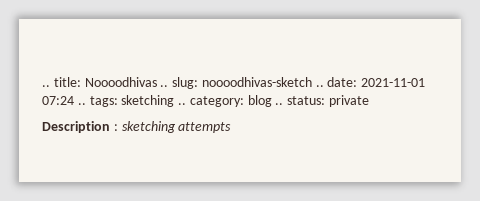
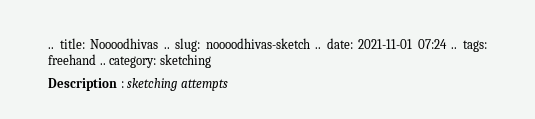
- .. title: Noooodhivas .. slug: noooodhivas-sketch .. date: 2021-11-01 07:24 .. tags: sketching .. category: blog .. status: private
+ .. title: Noooodhivas .. slug: noooodhivas-sketch .. date: 2021-11-01 07:24 .. tags: freehand .. category: sketching

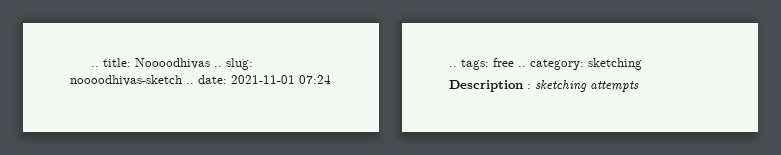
- .. title: Noooodhivas .. slug: noooodhivas-sketch .. date: 2021-11-01 07:24 .. tags: freehand .. category: sketching
+ .. title: Noooodhivas .. slug: noooodhivas-sketch .. date: 2021-11-01 07:24 .. tags: free .. category: sketching

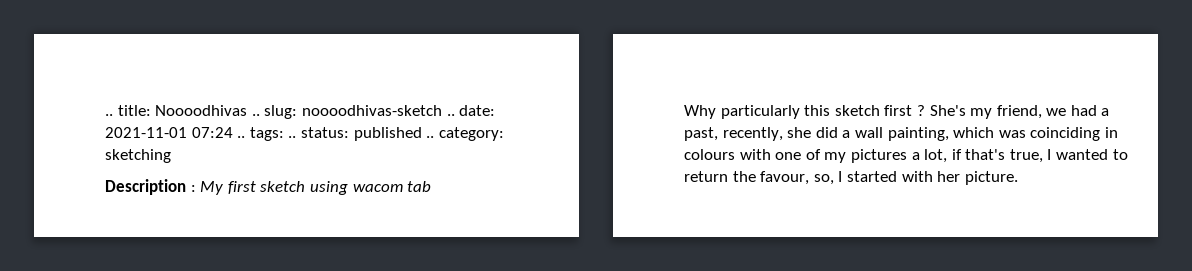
- .. title: Noooodhivas .. slug: noooodhivas-sketch .. date: 2021-11-01 07:24 .. tags: free .. category: sketching
+ .. title: Noooodhivas .. slug: noooodhivas-sketch .. date: 2021-11-01 07:24 .. tags: .. status: published .. category: sketching
- Description : sketching attempts
+ Description : My first sketch using wacom tab
+ Why particularly this sketch first ? She's my friend, we had a past, recently, she did a wall painting, which was coinciding in colours with one of my pictures a lot, if that's true, I wanted to return the favour, so, I started with her picture.

